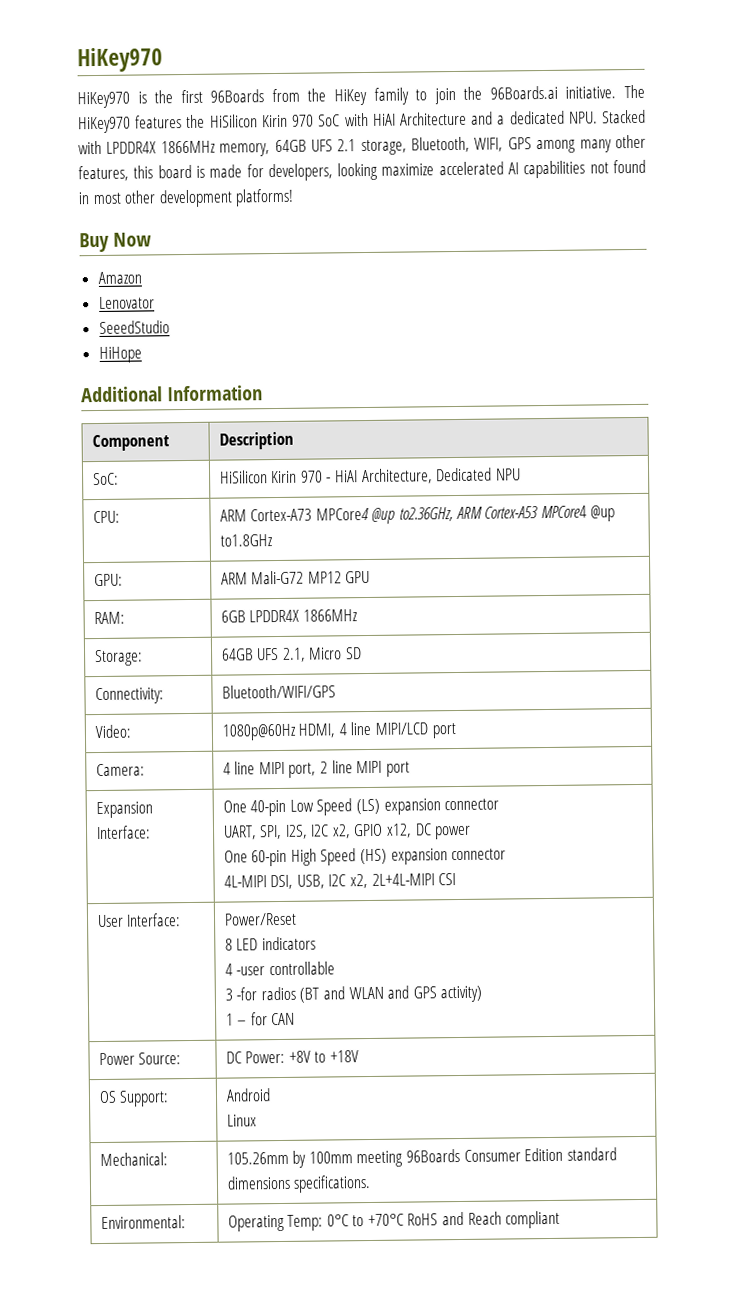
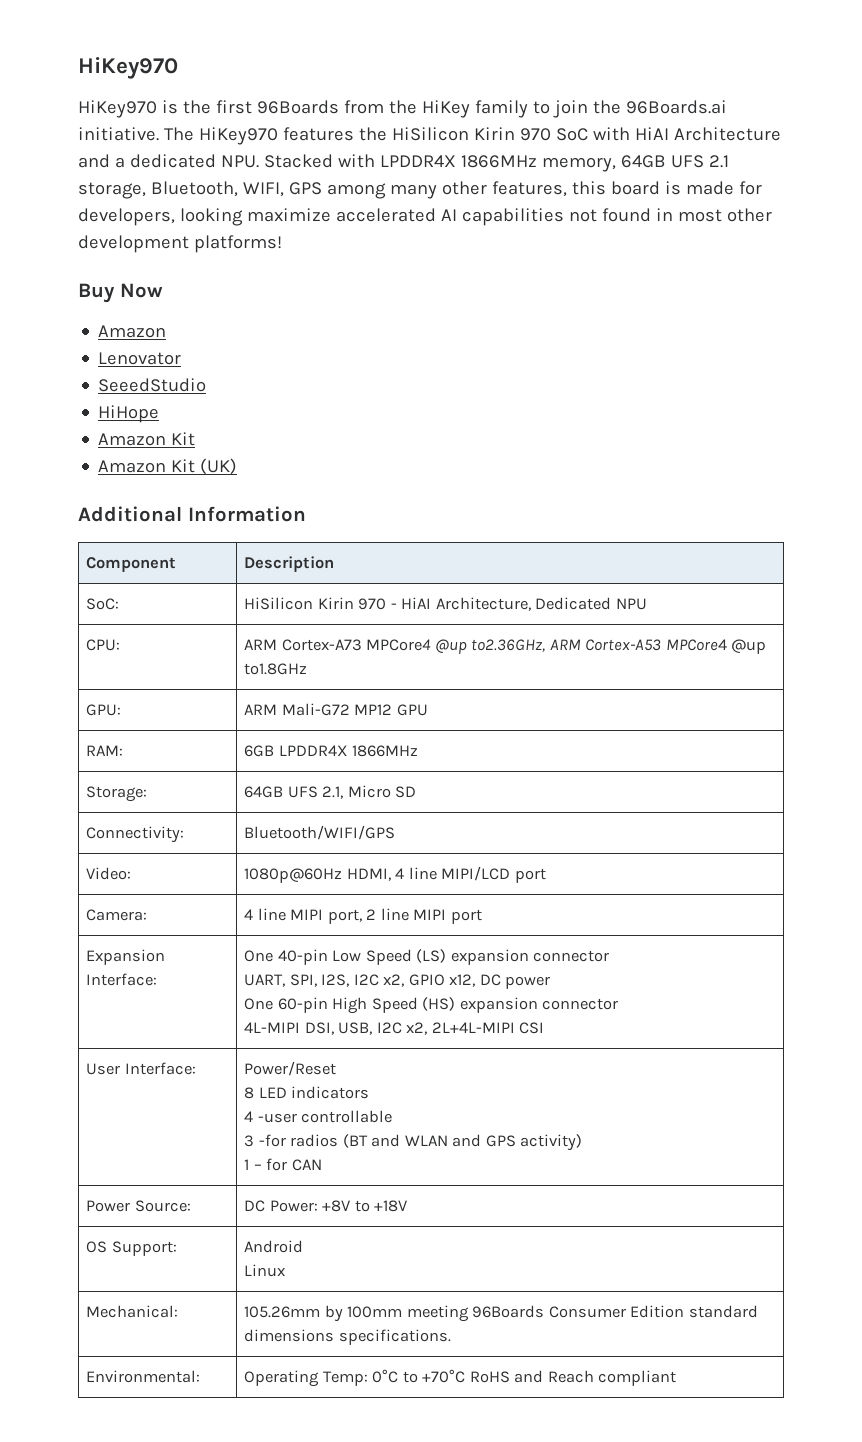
  HiHope
+ Amazon Kit
+ Amazon Kit (UK)

